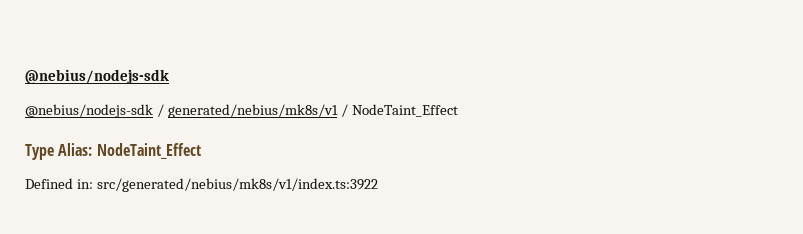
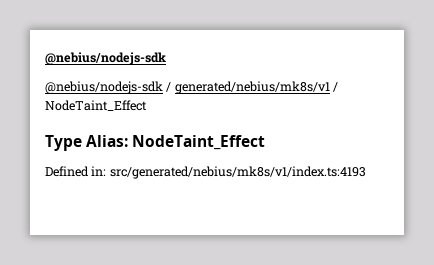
- Defined in: src/generated/nebius/mk8s/v1/index.ts:3922
+ Defined in: src/generated/nebius/mk8s/v1/index.ts:4193

